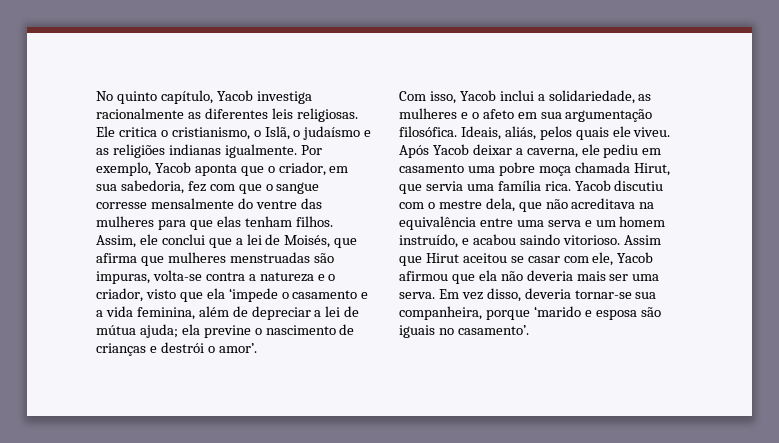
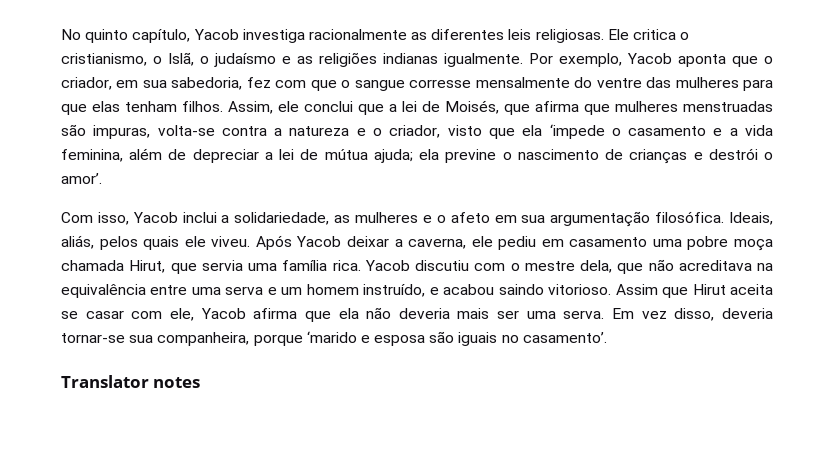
- Assim que Hirut aceitou se casar com ele, Yacob afirmou que ela não deveria mais ser uma serva.
+ Assim que Hirut aceita se casar com ele, Yacob afirma que ela não deveria mais ser uma serva.
+ Translator notes

